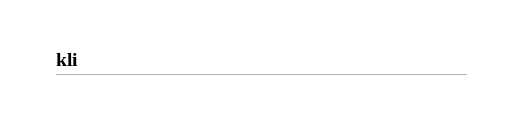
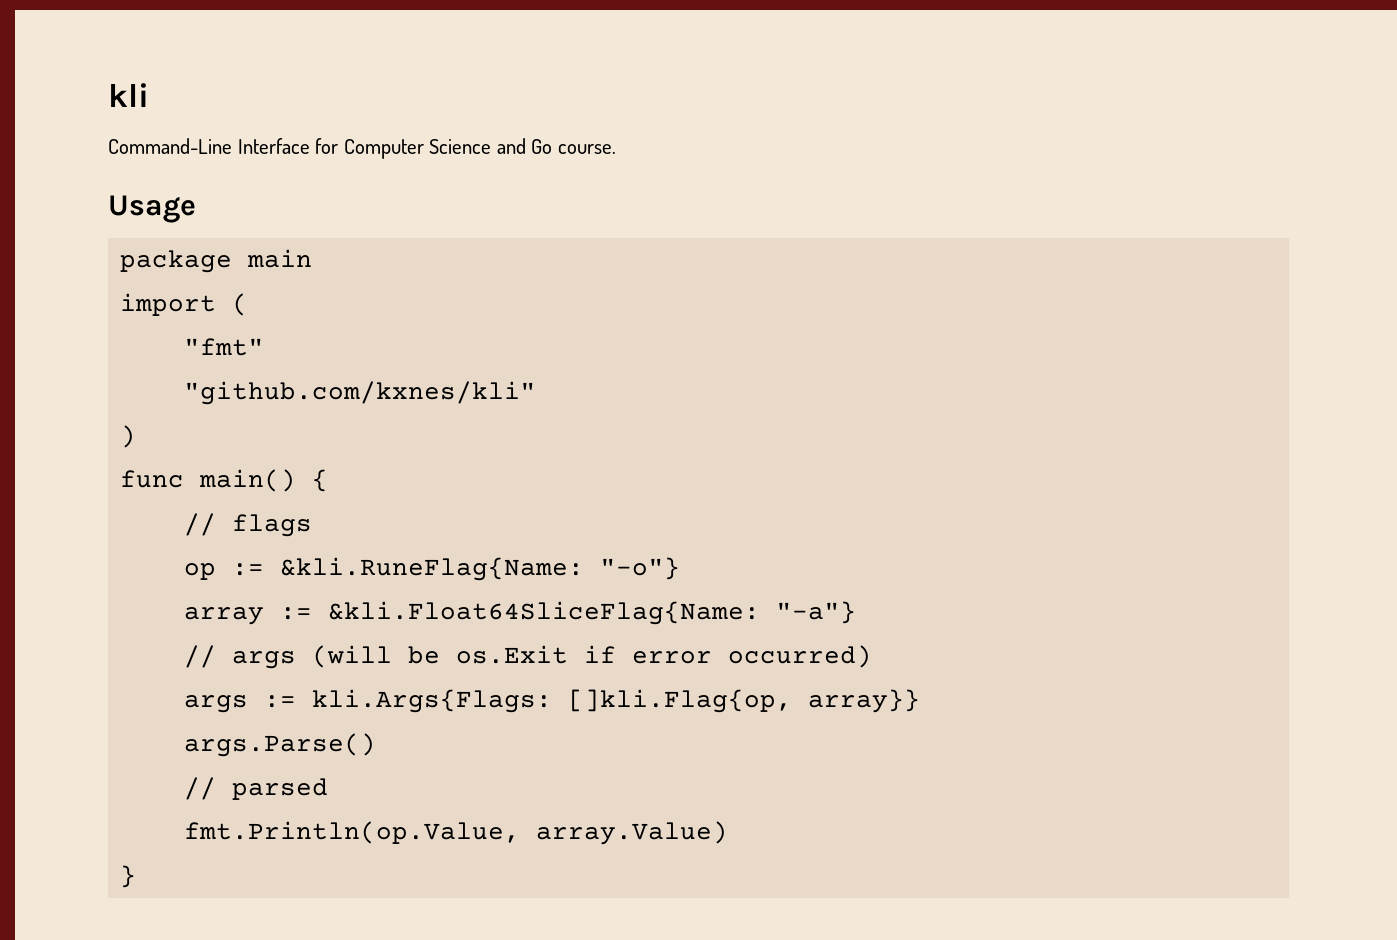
+ Command-Line Interface for Computer Science and Go course.
+ Usage
+ package main
+ import (
+ "fmt"
+ "github.com/kxnes/kli"
+ )
+ func main() {
+ // flags
+ op := &kli.RuneFlag{Name: "-o"}
+ array := &kli.Float64SliceFlag{Name: "-a"}
+ // args (will be os.Exit if error occurred)
+ args := kli.Args{Flags: []kli.Flag{op, array}}
+ args.Parse()
+ // parsed
+ fmt.Println(op.Value, array.Value)
+ }

